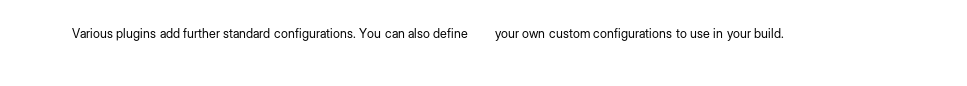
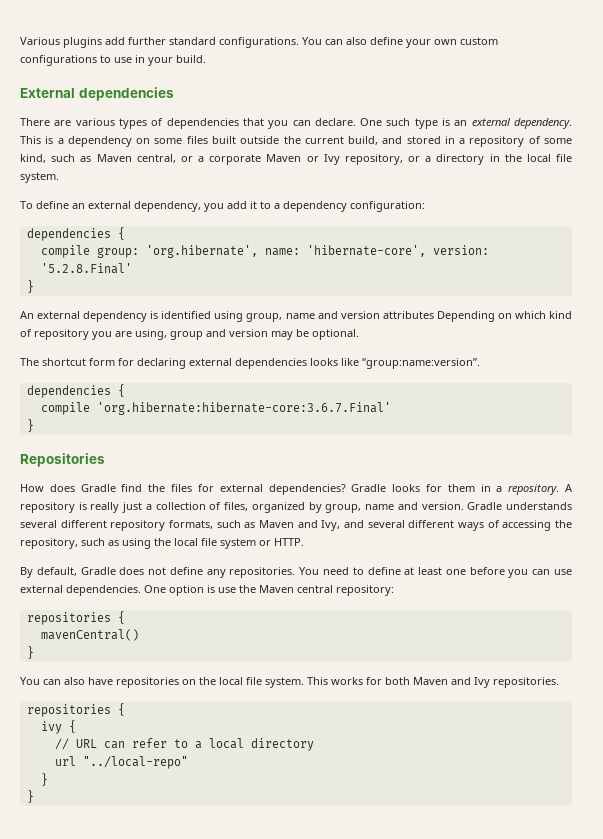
+ External dependencies
+ There are various types of dependencies that you can declare. One such type is an external dependency. This is a dependency on some files built outside the current build, and stored in a repository of some kind, such as Maven central, or a corporate Maven or Ivy repository, or a directory in the local file system.
+ To define an external dependency, you add it to a dependency configuration:
+ dependencies {
+ compile group: 'org.hibernate', name: 'hibernate-core', version: '5.2.8.Final'
+ }
+ An external dependency is identified using group, name and version attributes Depending on which kind of repository you are using, group and version may be optional.
+ The shortcut form for declaring external dependencies looks like “group:name:version”.
+ dependencies {
+ compile 'org.hibernate:hibernate-core:3.6.7.Final'
+ }
+ Repositories
+ How does Gradle find the files for external dependencies? Gradle looks for them in a repository. A repository is really just a collection of files, organized by group, name and version. Gradle understands several different repository formats, such as Maven and Ivy, and several different ways of accessing the repository, such as using the local file system or HTTP.
+ By default, Gradle does not define any repositories. You need to define at least one before you can use external dependencies. One option is use the Maven central repository:
+ repositories {
+ mavenCentral()
+ }
+ You can also have repositories on the local file system. This works for both Maven and Ivy repositories.
+ repositories {
+ ivy {
+ // URL can refer to a local directory
+ url "../local-repo"
+ }
+ }

